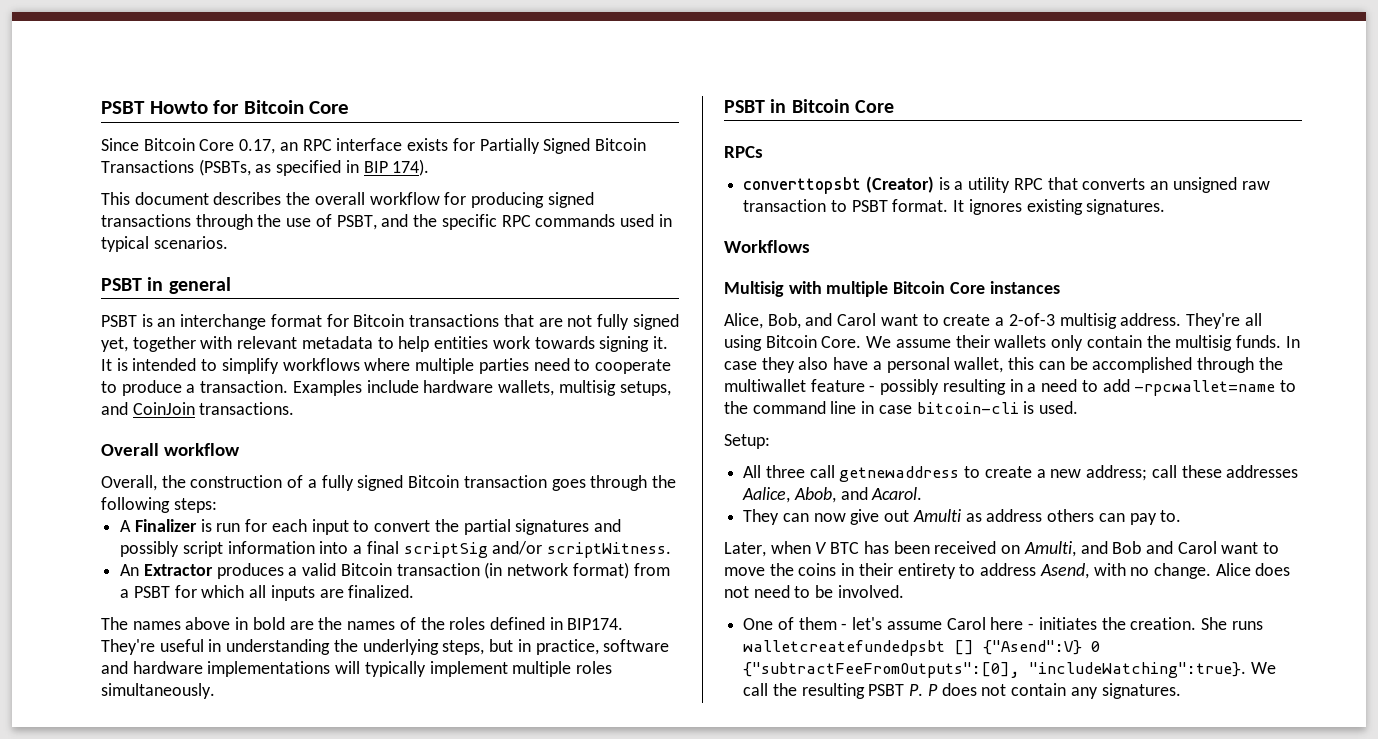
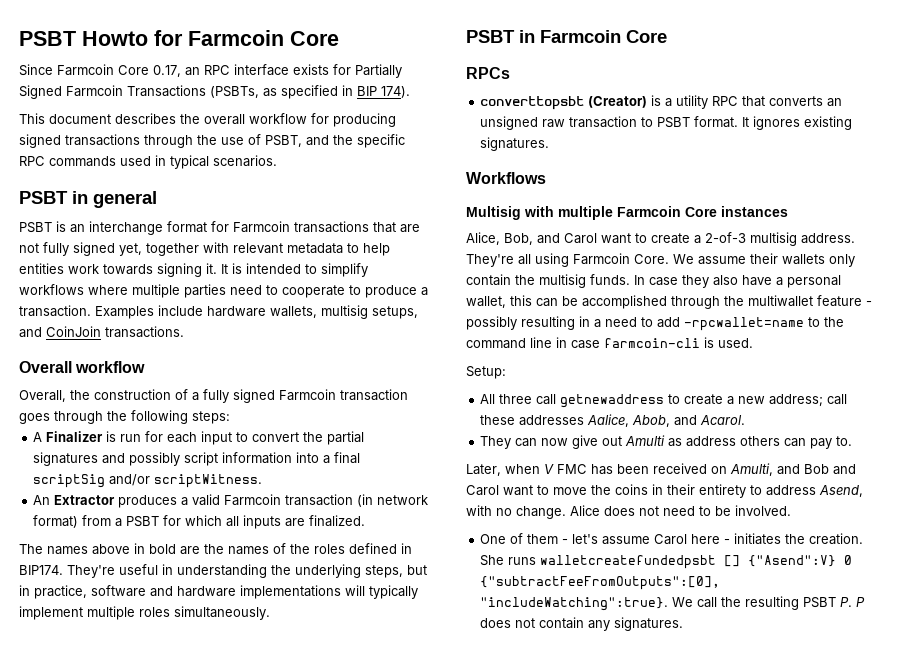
- PSBT Howto for Bitcoin Core
+ PSBT Howto for Farmcoin Core
- Since Bitcoin Core 0.17, an RPC interface exists for Partially Signed Bitcoin Transactions (PSBTs, as specified in BIP 174).
+ Since Farmcoin Core 0.17, an RPC interface exists for Partially Signed Farmcoin Transactions (PSBTs, as specified in BIP 174).
- PSBT is an interchange format for Bitcoin transactions that are not fully signed yet, together with relevant metadata to help entities work towards signing it.
+ PSBT is an interchange format for Farmcoin transactions that are not fully signed yet, together with relevant metadata to help entities work towards signing it.
- Overall, the construction of a fully signed Bitcoin transaction goes through the following steps:
+ Overall, the construction of a fully signed Farmcoin transaction goes through the following steps:
- An Extractor produces a valid Bitcoin transaction (in network format) from a PSBT for which all inputs are finalized.
+ An Extractor produces a valid Farmcoin transaction (in network format) from a PSBT for which all inputs are finalized.
- PSBT in Bitcoin Core
+ PSBT in Farmcoin Core
- Multisig with multiple Bitcoin Core instances
+ Multisig with multiple Farmcoin Core instances
- They're all using Bitcoin Core.
+ They're all using Farmcoin Core.
- In case they also have a personal wallet, this can be accomplished through the multiwallet feature - possibly resulting in a need to add -rpcwallet=name to the command line in case bitcoin-cli is used.
+ In case they also have a personal wallet, this can be accomplished through the multiwallet feature - possibly resulting in a need to add -rpcwallet=name to the command line in case farmcoin-cli is used.
- Later, when V BTC has been received on Amulti, and Bob and Carol want to move the coins in their entirety to address Asend, with no change.
+ Later, when V FMC has been received on Amulti, and Bob and Carol want to move the coins in their entirety to address Asend, with no change.

